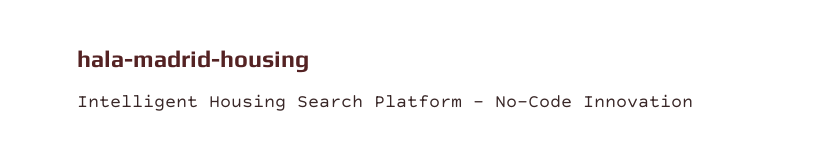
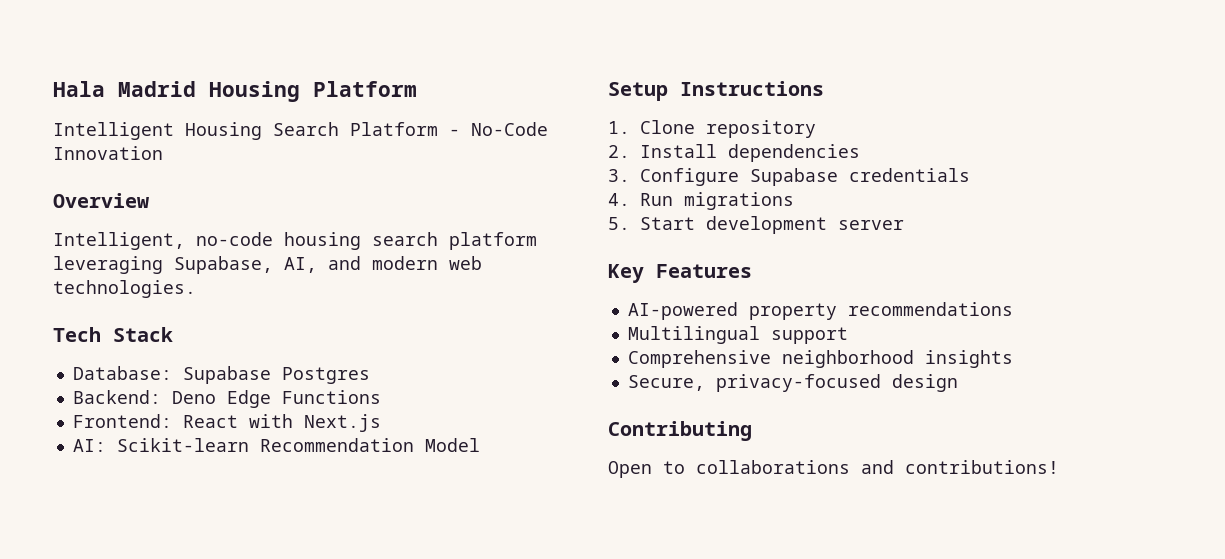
- hala-madrid-housing
+ Hala Madrid Housing Platform
+ Overview
+ Intelligent, no-code housing search platform leveraging Supabase, AI, and modern web technologies.
+ Tech Stack
+ Database: Supabase Postgres
+ Backend: Deno Edge Functions
+ Frontend: React with Next.js
+ AI: Scikit-learn Recommendation Model
+ Setup Instructions
+ 1. Clone repository
+ 2. Install dependencies
+ 3. Configure Supabase credentials
+ 4. Run migrations
+ 5. Start development server
+ Key Features
+ AI-powered property recommendations
+ Multilingual support
+ Comprehensive neighborhood insights
+ Secure, privacy-focused design
+ Contributing
+ Open to collaborations and contributions!

